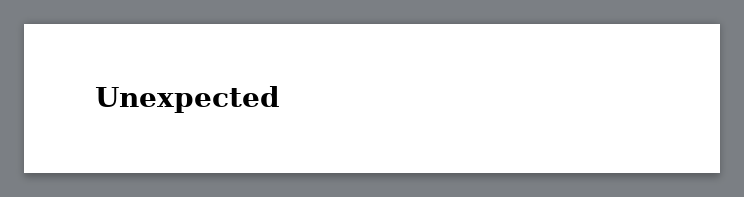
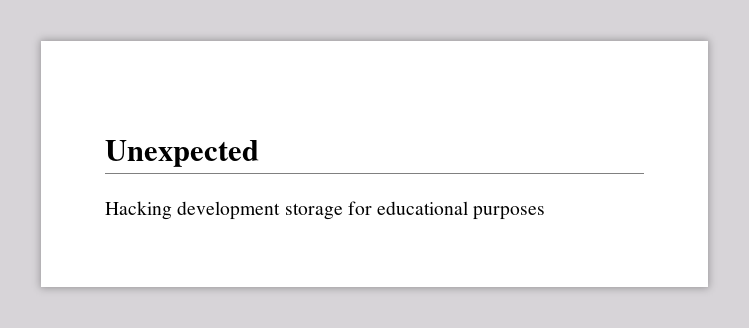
+ Hacking development storage for educational purposes

